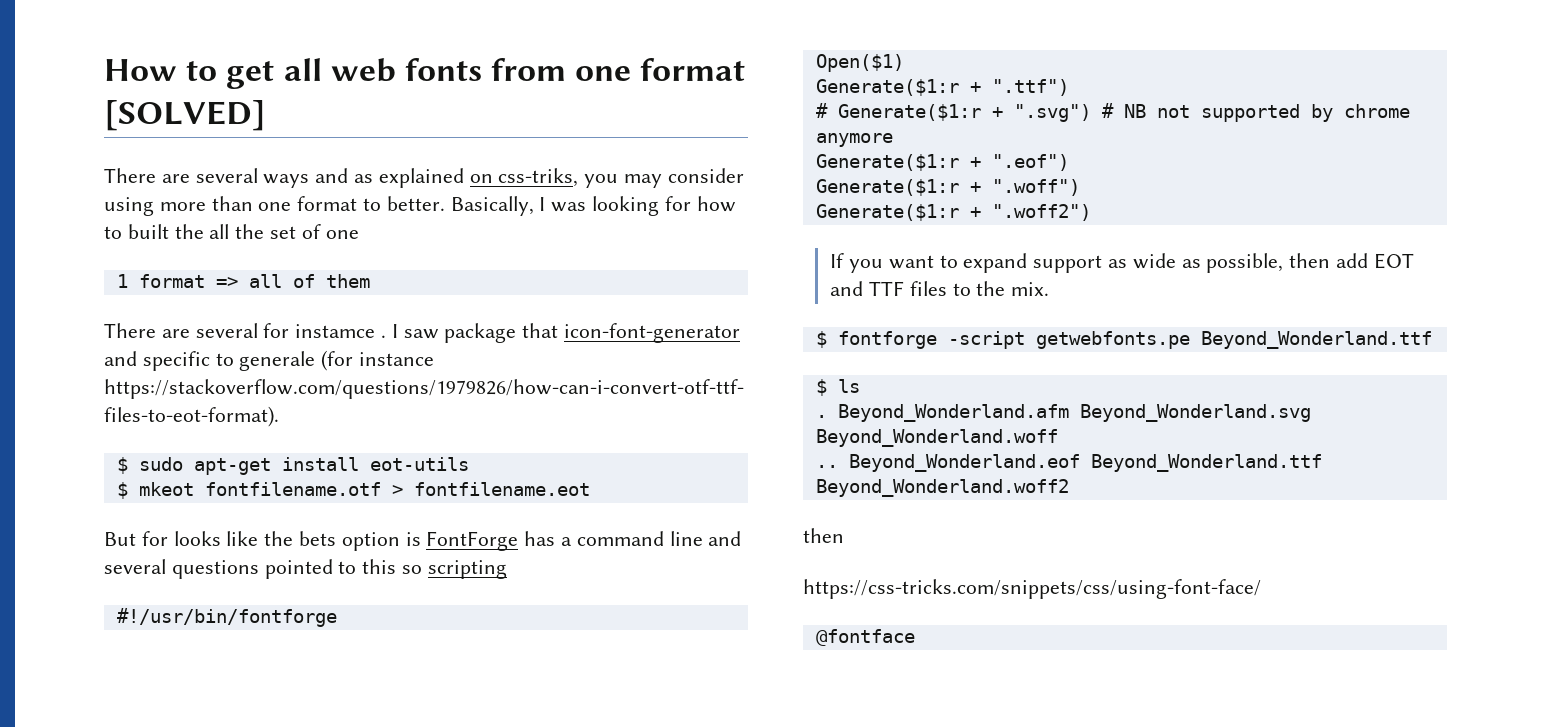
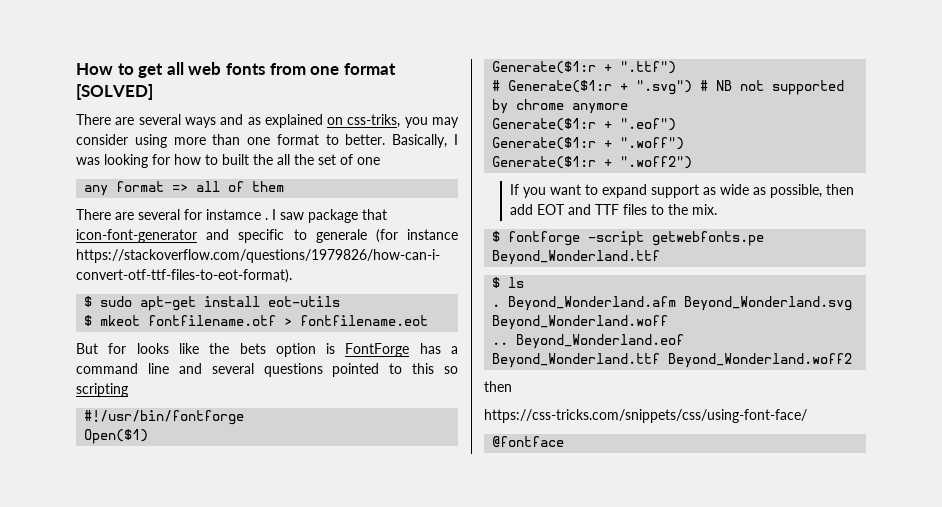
- 1 format => all of them
+ any format => all of them

